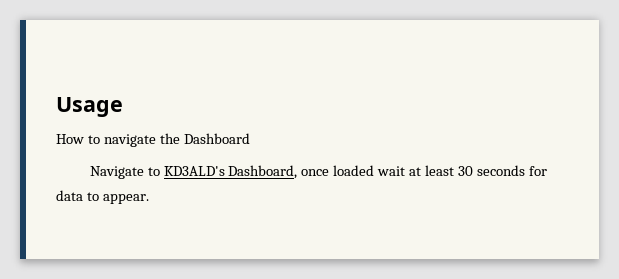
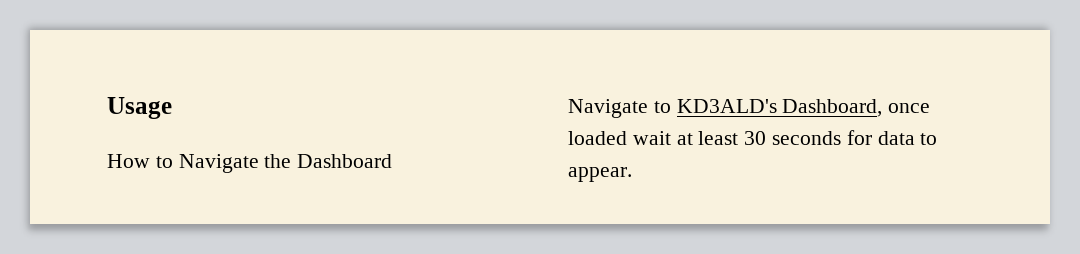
- How to navigate the Dashboard
+ How to Navigate the Dashboard

